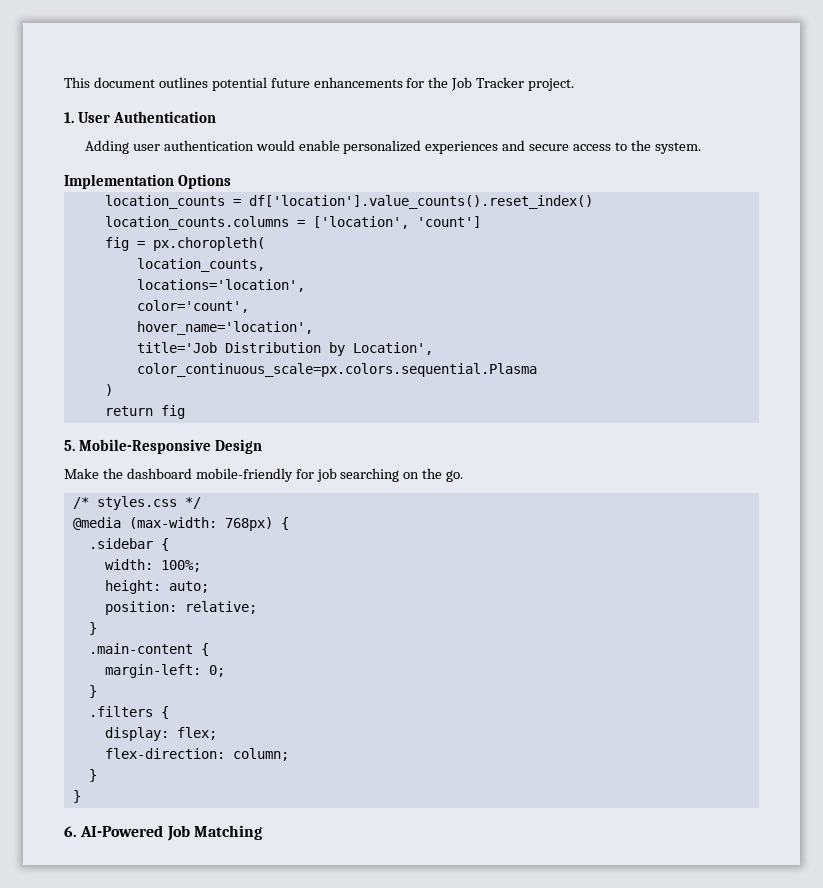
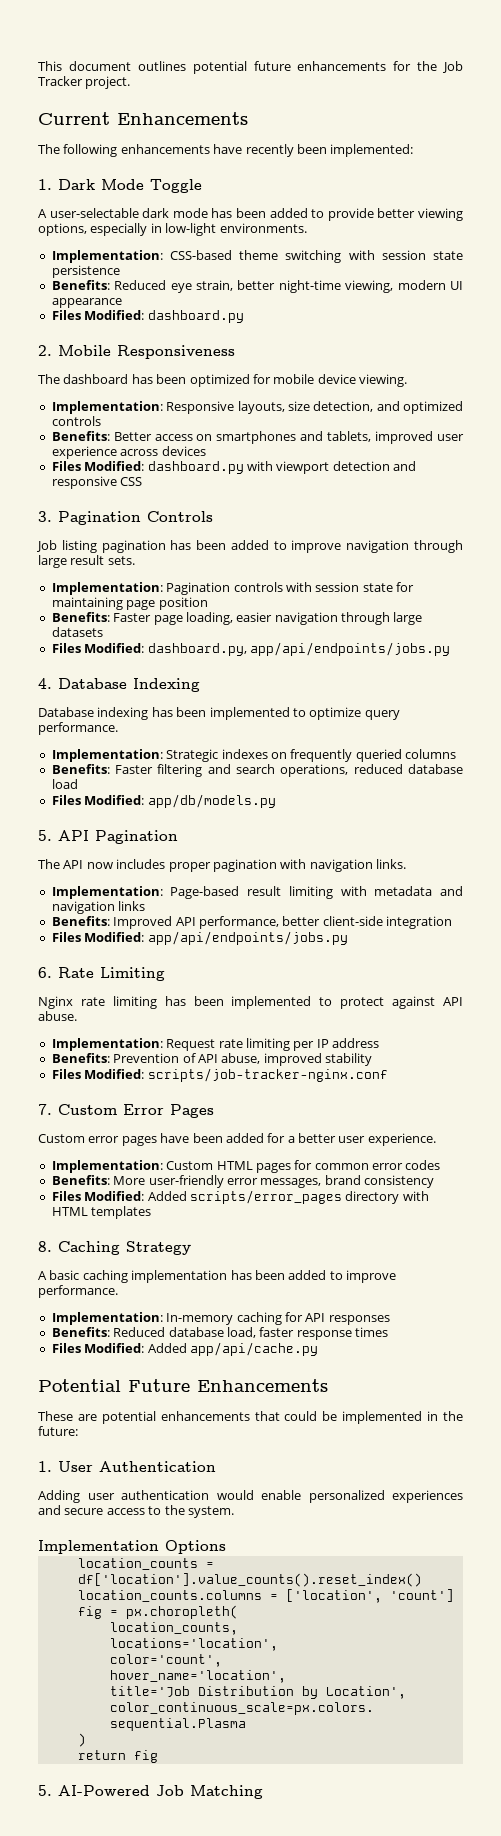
+ Current Enhancements
+ The following enhancements have recently been implemented:
+ 1. Dark Mode Toggle
+ A user-selectable dark mode has been added to provide better viewing options, especially in low-light environments.
+ Implementation: CSS-based theme switching with session state persistence
+ Benefits: Reduced eye strain, better night-time viewing, modern UI appearance
+ Files Modified: dashboard.py
+ 2. Mobile Responsiveness
+ The dashboard has been optimized for mobile device viewing.
+ Implementation: Responsive layouts, size detection, and optimized controls
+ Benefits: Better access on smartphones and tablets, improved user experience across devices
+ Files Modified: dashboard.py with viewport detection and responsive CSS
+ 3. Pagination Controls
+ Job listing pagination has been added to improve navigation through large result sets.
+ Implementation: Pagination controls with session state for maintaining page position
+ Benefits: Faster page loading, easier navigation through large datasets
+ Files Modified: dashboard.py, app/api/endpoints/jobs.py
+ 4. Database Indexing
+ Database indexing has been implemented to optimize query performance.
+ Implementation: Strategic indexes on frequently queried columns
+ Benefits: Faster filtering and search operations, reduced database load
+ Files Modified: app/db/models.py
+ 5. API Pagination
+ The API now includes proper pagination with navigation links.
+ Implementation: Page-based result limiting with metadata and navigation links
+ Benefits: Improved API performance, better client-side integration
+ Files Modified: app/api/endpoints/jobs.py
+ 6. Rate Limiting
+ Nginx rate limiting has been implemented to protect against API abuse.
+ Implementation: Request rate limiting per IP address
+ Benefits: Prevention of API abuse, improved stability
+ Files Modified: scripts/job-tracker-nginx.conf
+ 7. Custom Error Pages
+ Custom error pages have been added for a better user experience.
+ Implementation: Custom HTML pages for common error codes
+ Benefits: More user-friendly error messages, brand consistency
+ Files Modified: Added scripts/error_pages directory with HTML templates
+ 8. Caching Strategy
+ A basic caching implementation has been added to improve performance.
+ Implementation: In-memory caching for API responses
+ Benefits: Reduced database load, faster response times
+ Files Modified: Added app/api/cache.py
+ Potential Future Enhancements
+ These are potential enhancements that could be implemented in the future:
- 5. Mobile-Responsive Design
- Make the dashboard mobile-friendly for job searching on the go.
- /* styles.css */
- @media (max-width: 768px) {
- .sidebar {
- width: 100%;
- height: auto;
- position: relative;
- }
- .main-content {
- margin-left: 0;
- }
- .filters {
- display: flex;
- flex-direction: column;
- }
- }
- 6. AI-Powered Job Matching
+ 5. AI-Powered Job Matching

